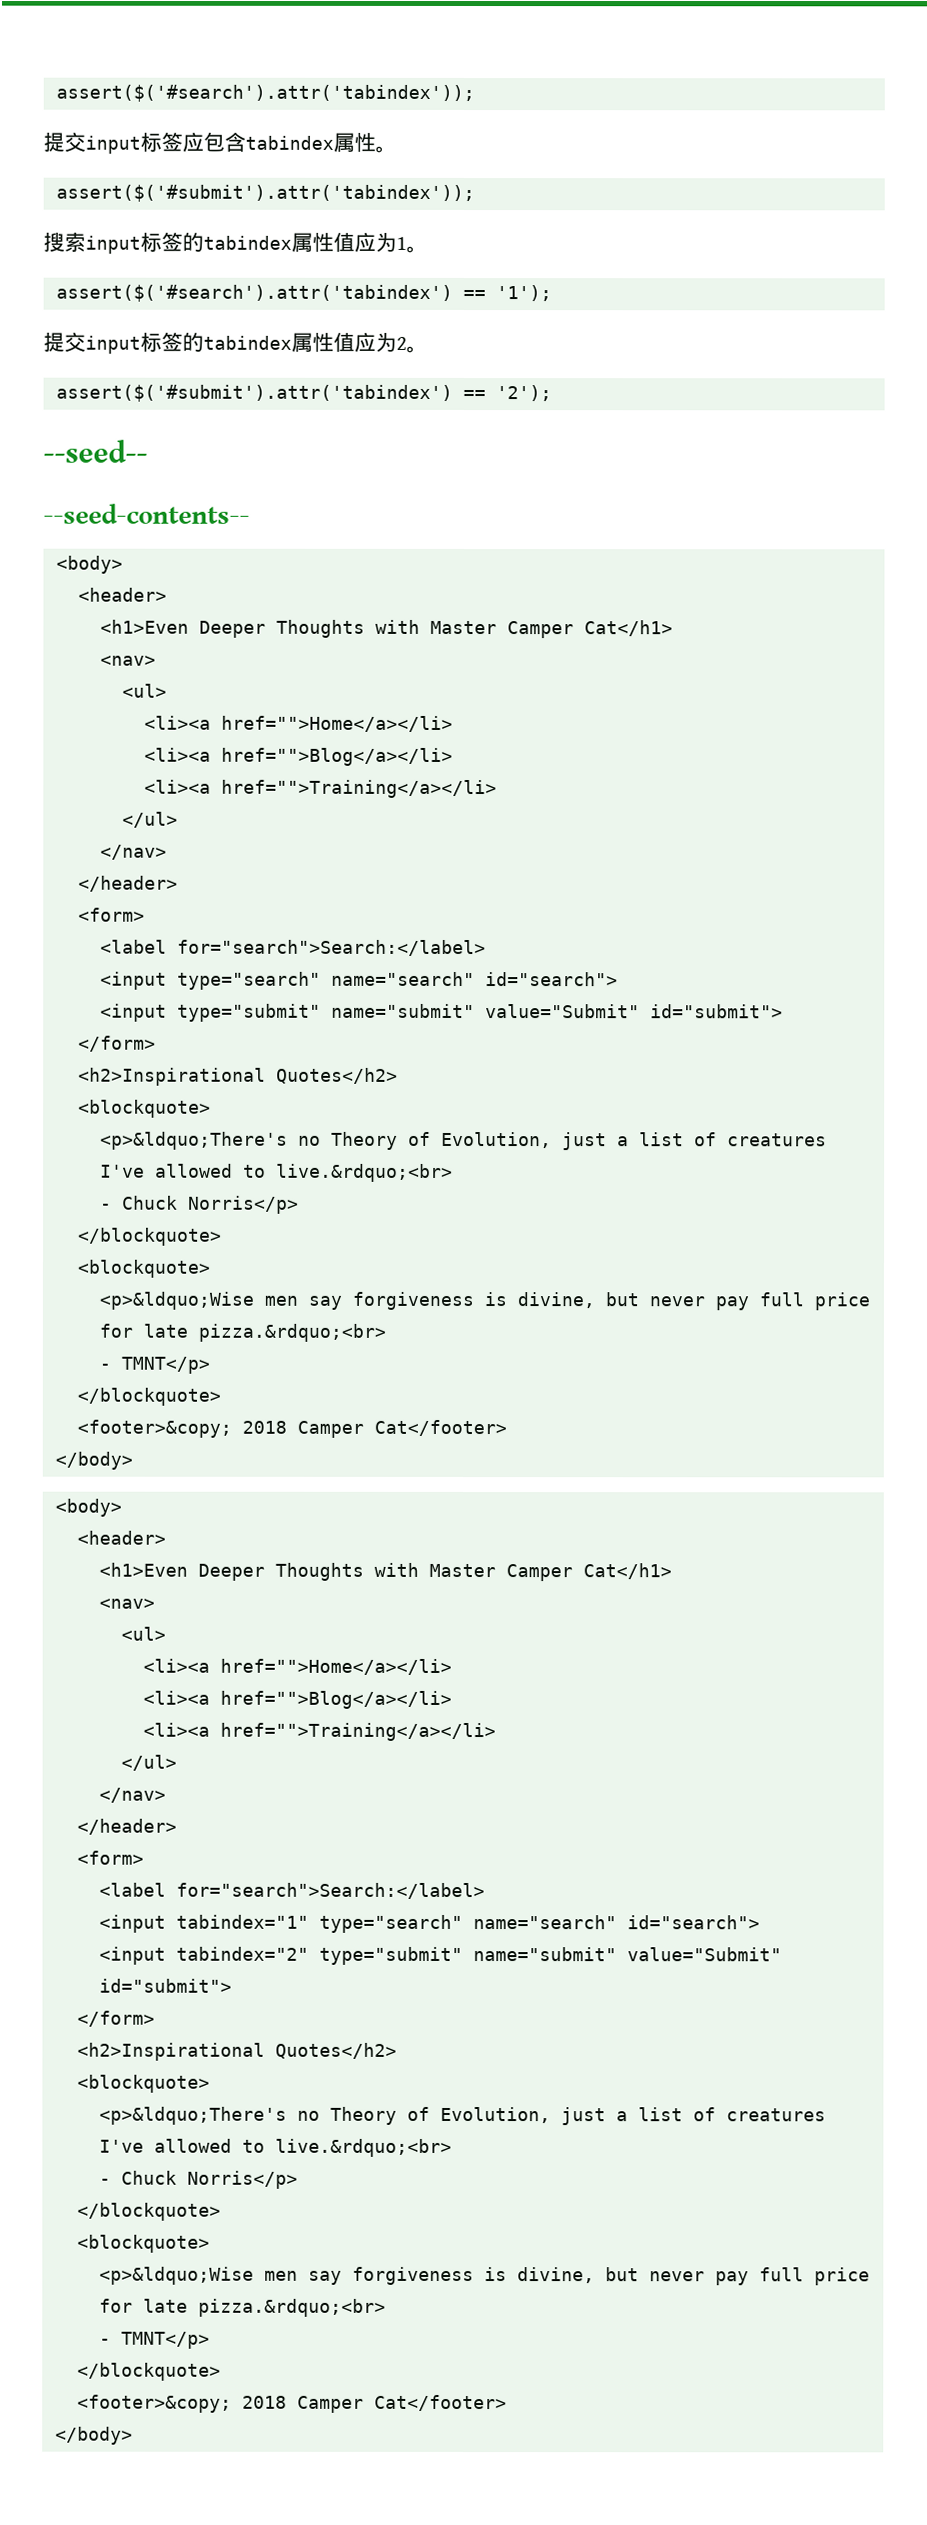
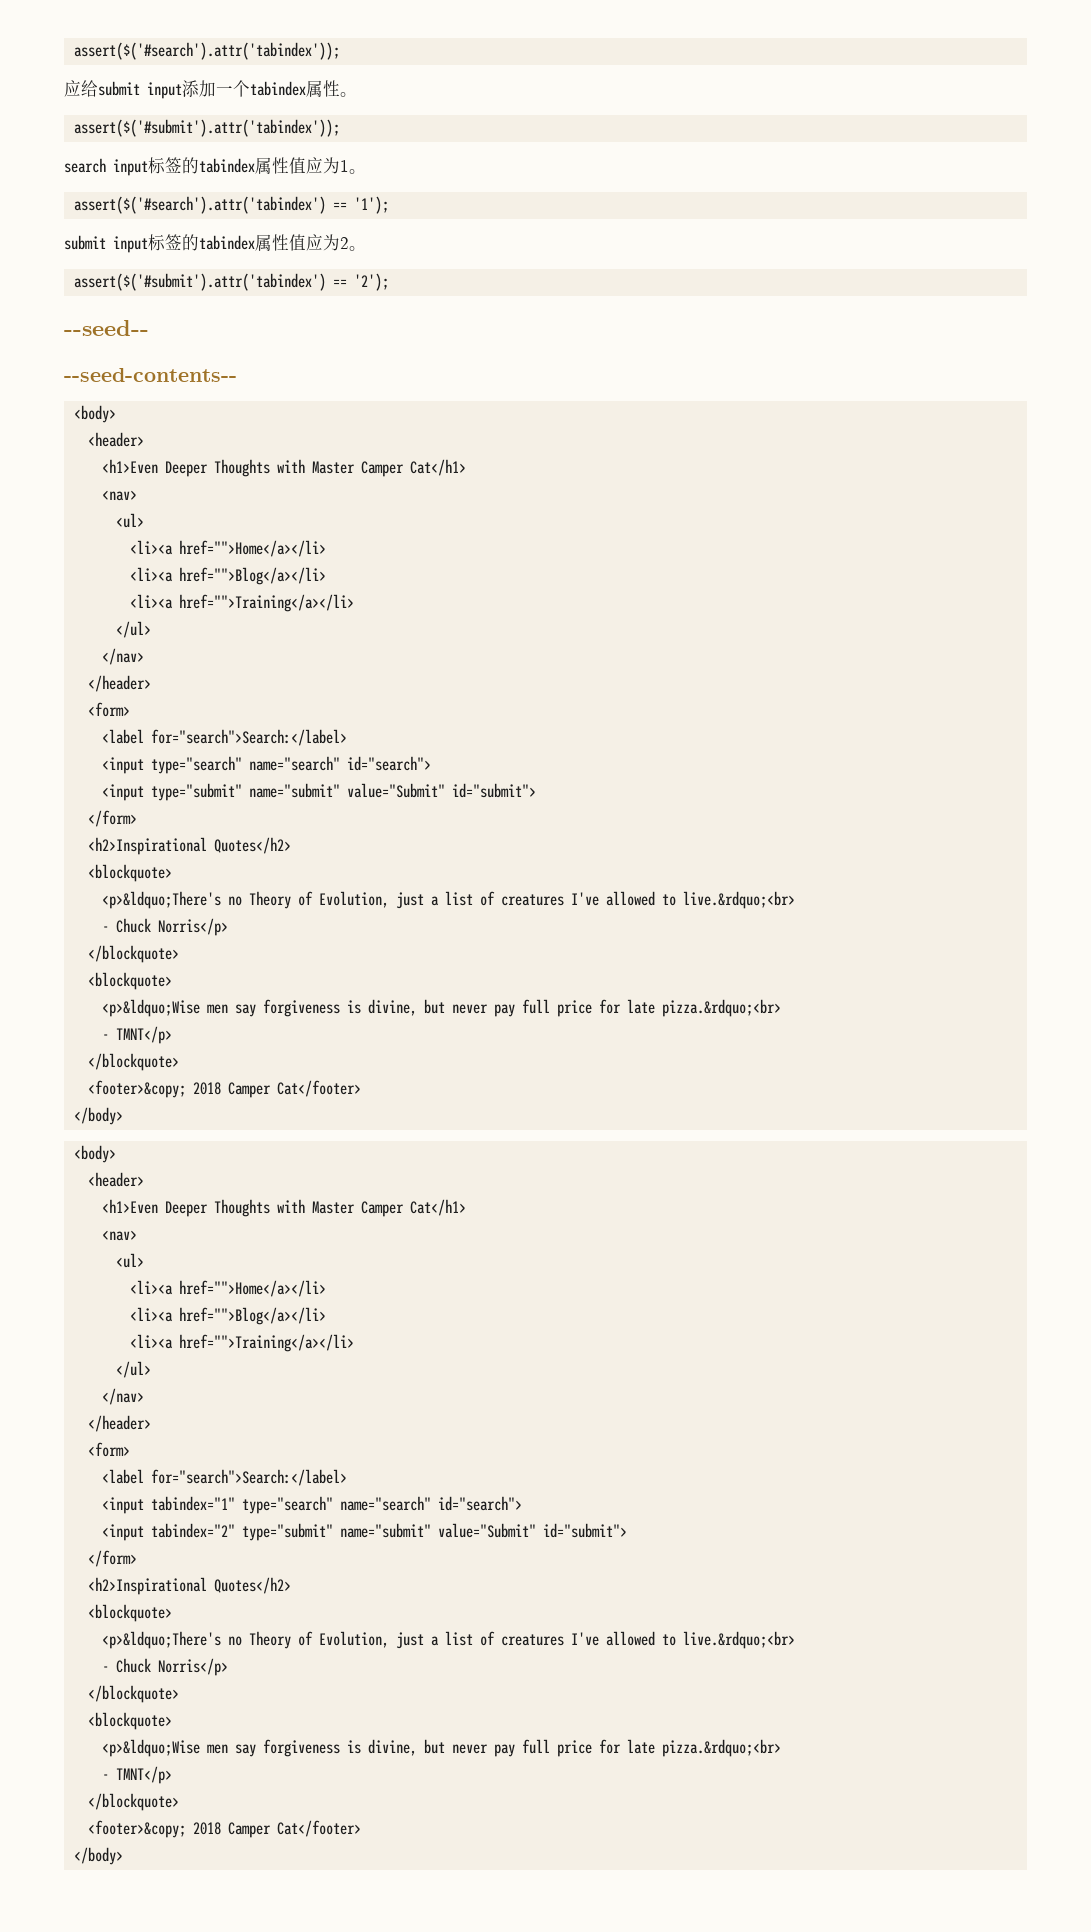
- 提交input标签应包含tabindex属性。
+ 应给submit input添加一个tabindex属性。
- 搜索input标签的tabindex属性值应为1。
+ search input标签的tabindex属性值应为1。
- 提交input标签的tabindex属性值应为2。
+ submit input标签的tabindex属性值应为2。

